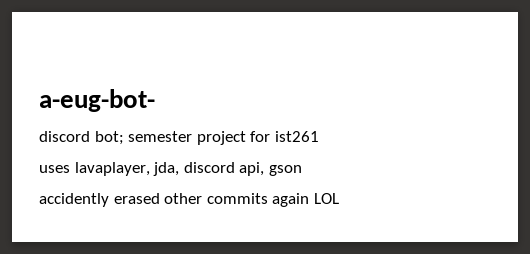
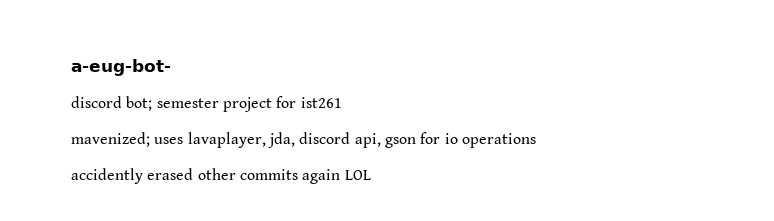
- uses lavaplayer, jda, discord api, gson
+ mavenized; uses lavaplayer, jda, discord api, gson for io operations

